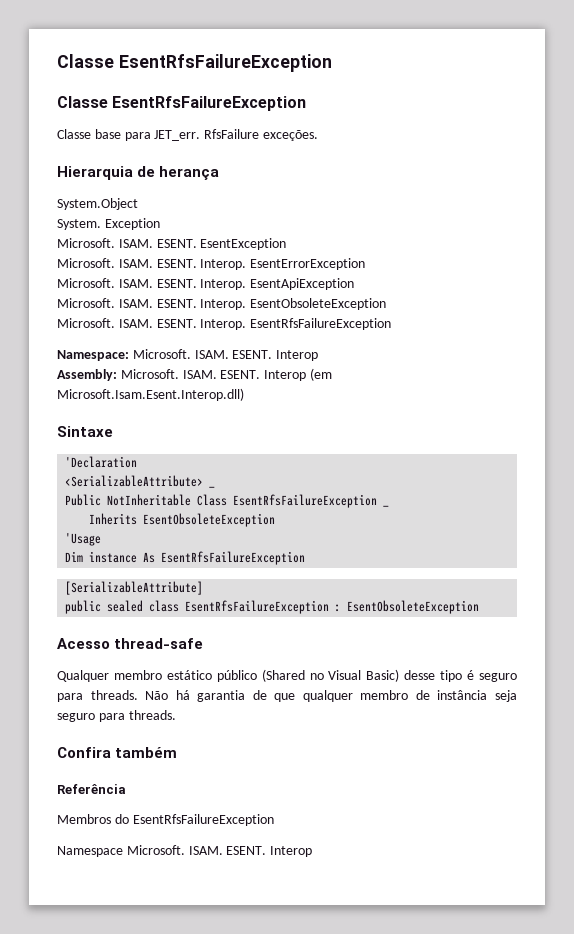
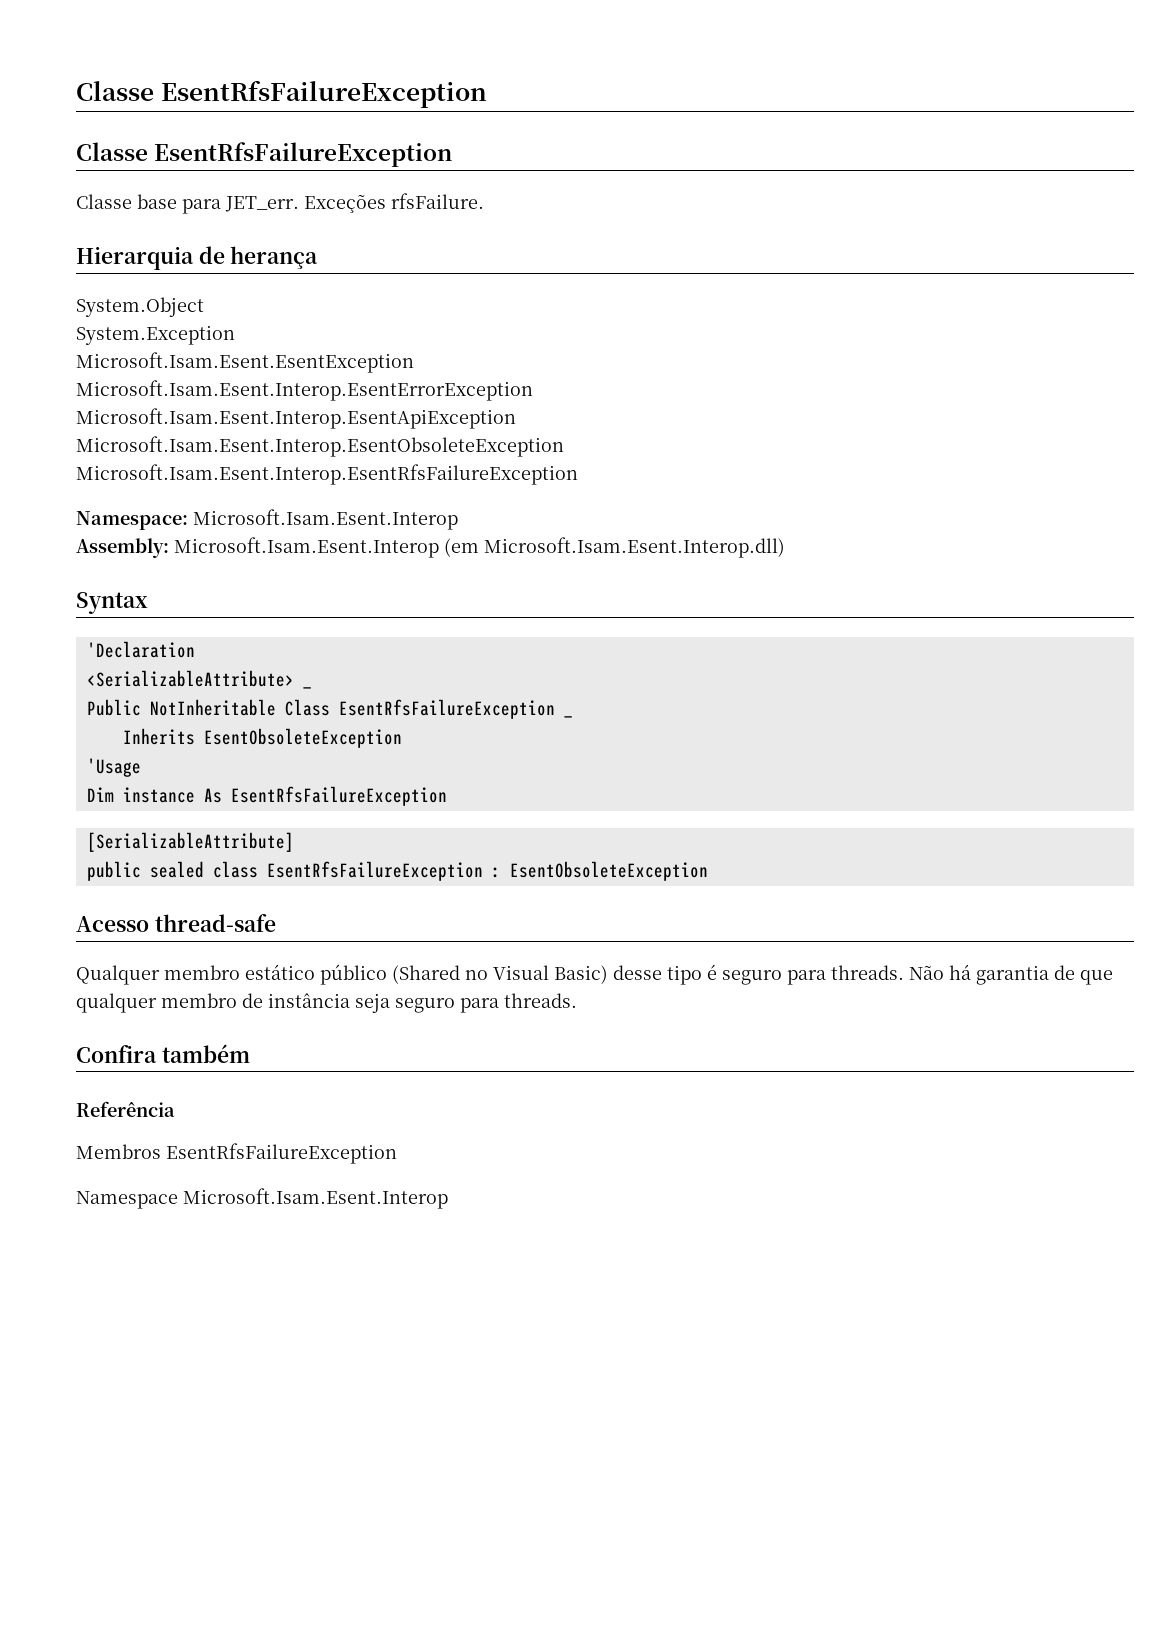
- RfsFailure exceções.
+ Exceções rfsFailure.
- System. Exception
- Microsoft. ISAM. ESENT. EsentException
- Microsoft. ISAM. ESENT. Interop. EsentErrorException
- Microsoft. ISAM. ESENT. Interop. EsentApiException
- Microsoft. ISAM. ESENT. Interop. EsentObsoleteException
- Microsoft. ISAM. ESENT. Interop. EsentRfsFailureException
- Namespace: Microsoft. ISAM. ESENT. Interop
- Assembly: Microsoft. ISAM. ESENT. Interop (em Microsoft.Isam.Esent.Interop.dll)
+ System.Exception
+ Microsoft.Isam.Esent.EsentException
+ Microsoft.Isam.Esent.Interop.EsentErrorException
+ Microsoft.Isam.Esent.Interop.EsentApiException
+ Microsoft.Isam.Esent.Interop.EsentObsoleteException
+ Microsoft.Isam.Esent.Interop.EsentRfsFailureException
+ Namespace: Microsoft.Isam.Esent.Interop
+ Assembly: Microsoft.Isam.Esent.Interop (em Microsoft.Isam.Esent.Interop.dll)
- Sintaxe
+ Syntax
- Membros do EsentRfsFailureException
+ Membros EsentRfsFailureException
- Namespace Microsoft. ISAM. ESENT. Interop
+ Namespace Microsoft.Isam.Esent.Interop

